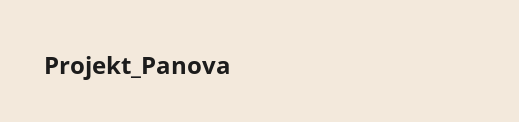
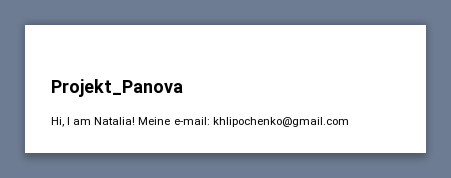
+ Hi, I am Natalia! Meine e-mail: khlipochenko@gmail.com

